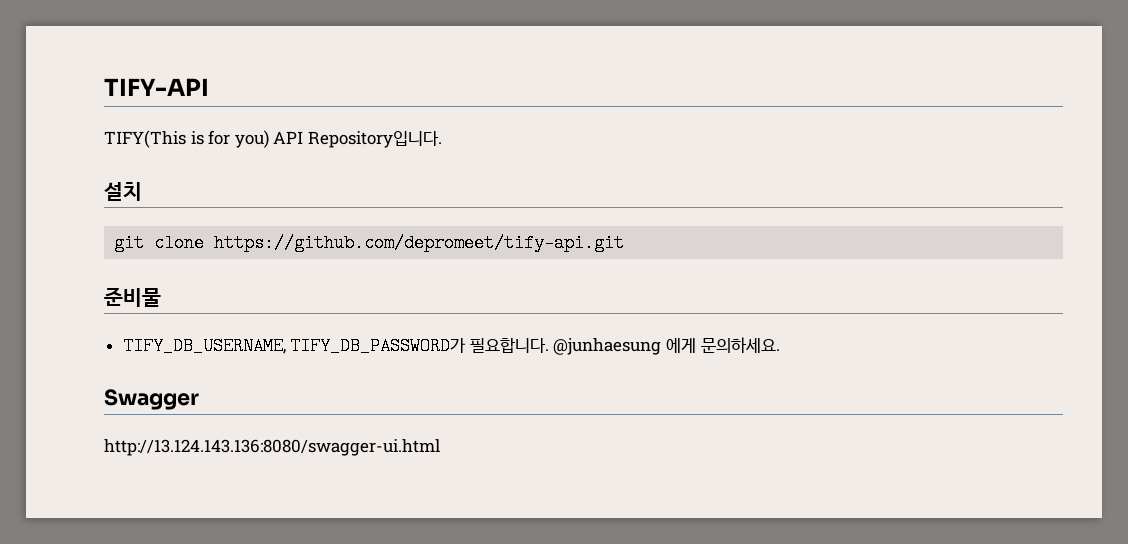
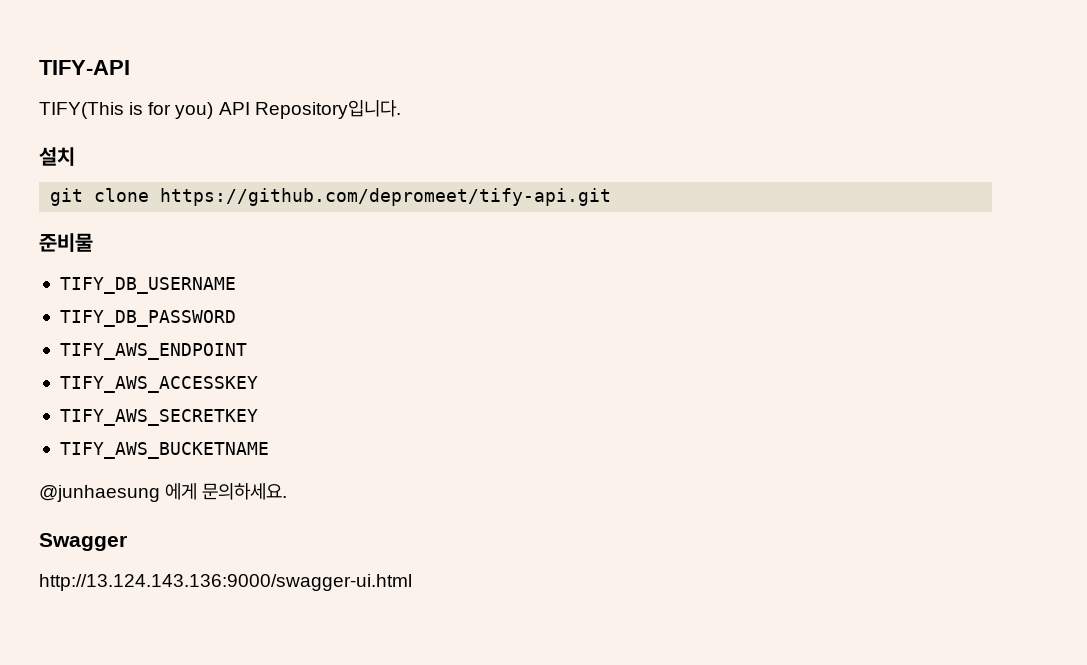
- TIFY_DB_USERNAME, TIFY_DB_PASSWORD가 필요합니다. @junhaesung 에게 문의하세요.
+ TIFY_DB_USERNAME
+ TIFY_DB_PASSWORD
+ TIFY_AWS_ENDPOINT
+ TIFY_AWS_ACCESSKEY
+ TIFY_AWS_SECRETKEY
+ TIFY_AWS_BUCKETNAME
+ @junhaesung 에게 문의하세요.
- http://13.124.143.136:8080/swagger-ui.html
+ http://13.124.143.136:9000/swagger-ui.html

